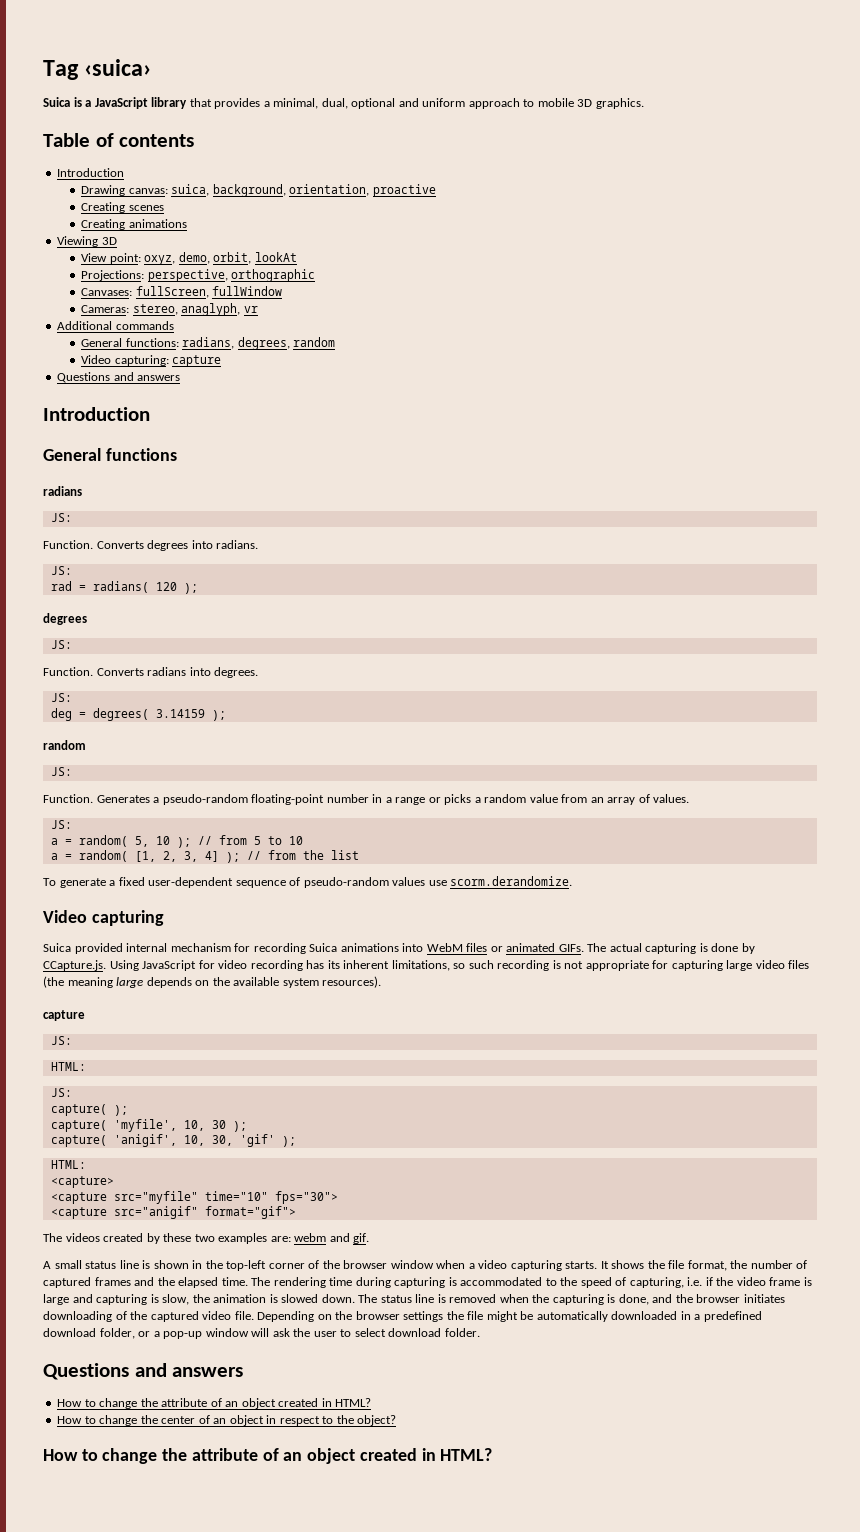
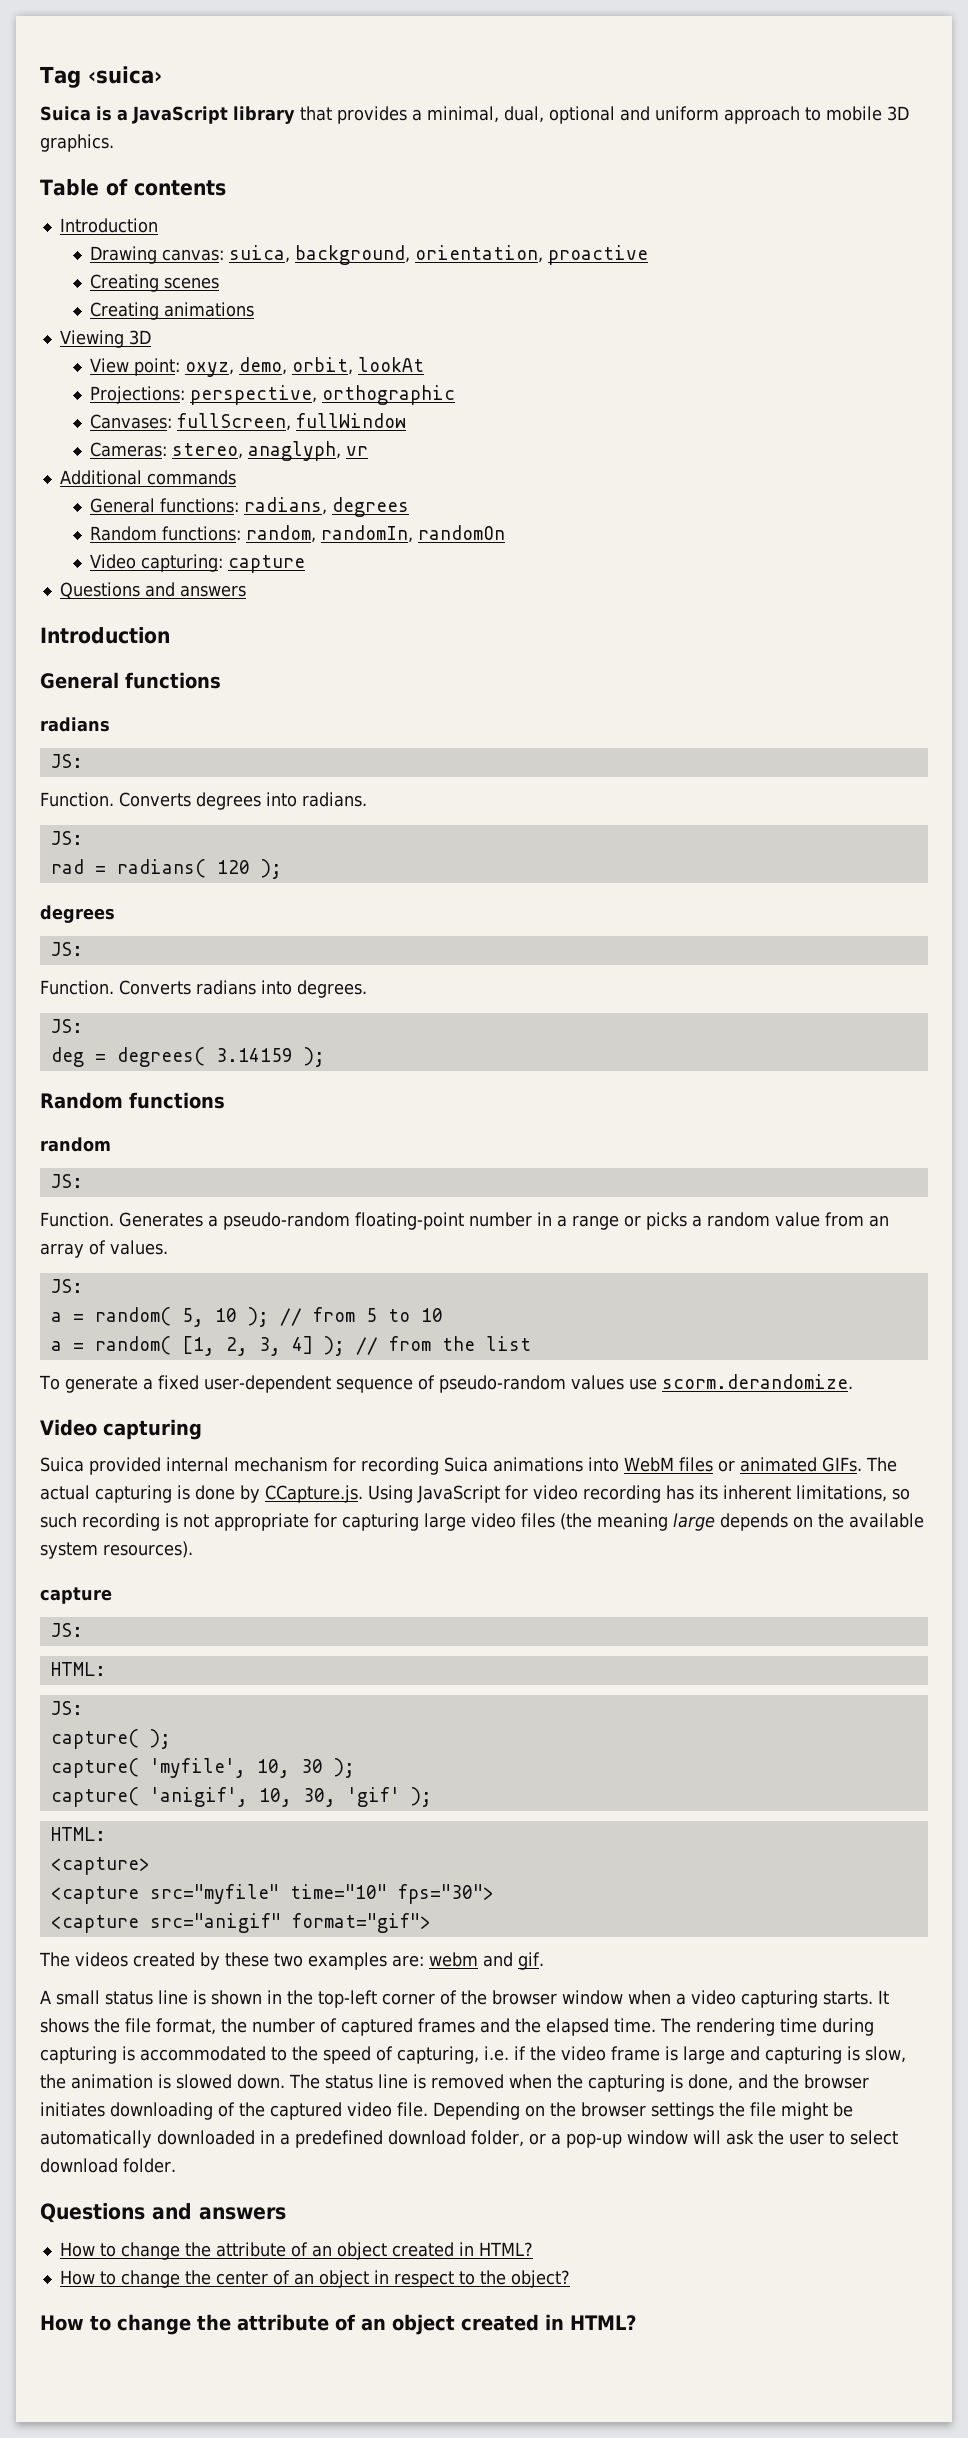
- General functions: radians, degrees, random
+ General functions: radians, degrees
+ Random functions: random, randomIn, randomOn
+ Random functions

